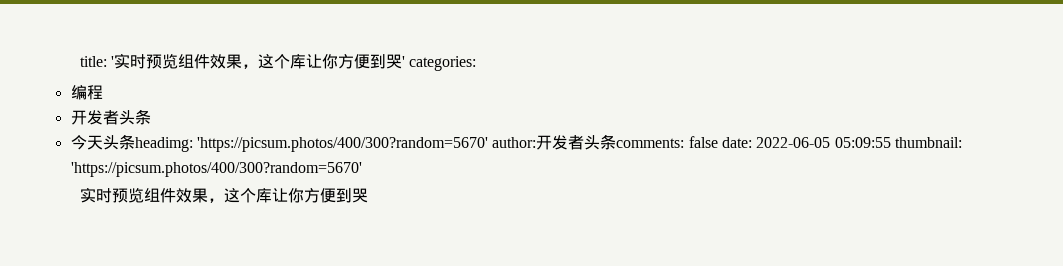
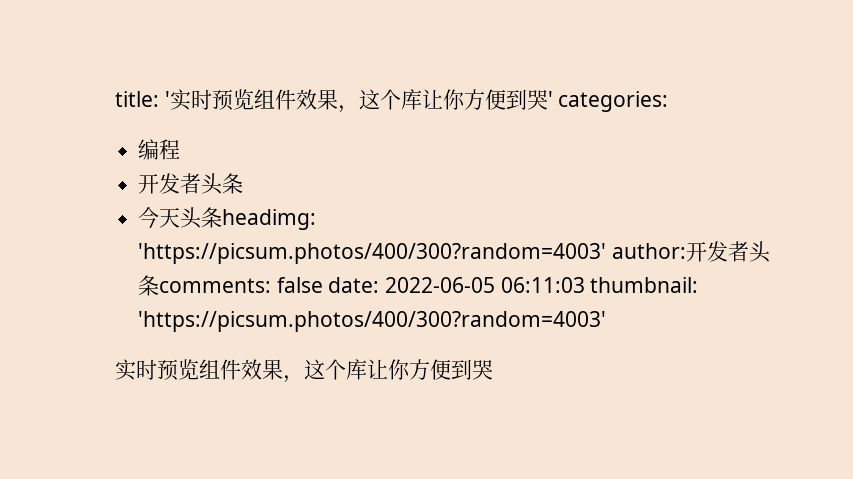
- 今天头条headimg: 'https://picsum.photos/400/300?random=5670' author:开发者头条comments: false date: 2022-06-05 05:09:55 thumbnail: 'https://picsum.photos/400/300?random=5670'
+ 今天头条headimg: 'https://picsum.photos/400/300?random=4003' author:开发者头条comments: false date: 2022-06-05 06:11:03 thumbnail: 'https://picsum.photos/400/300?random=4003'

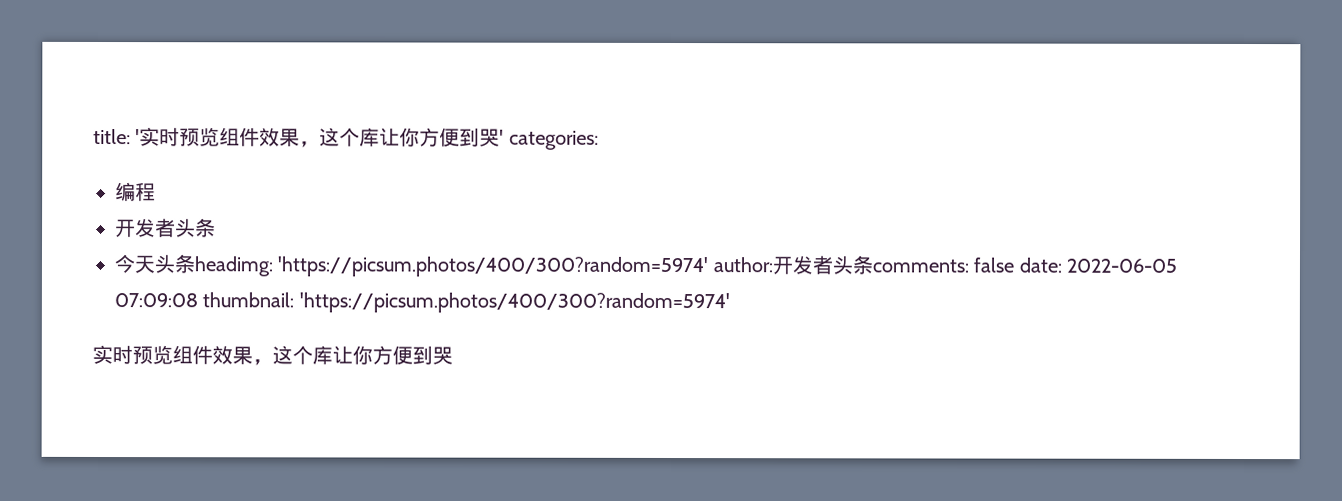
- 今天头条headimg: 'https://picsum.photos/400/300?random=4003' author:开发者头条comments: false date: 2022-06-05 06:11:03 thumbnail: 'https://picsum.photos/400/300?random=4003'
+ 今天头条headimg: 'https://picsum.photos/400/300?random=5974' author:开发者头条comments: false date: 2022-06-05 07:09:08 thumbnail: 'https://picsum.photos/400/300?random=5974'

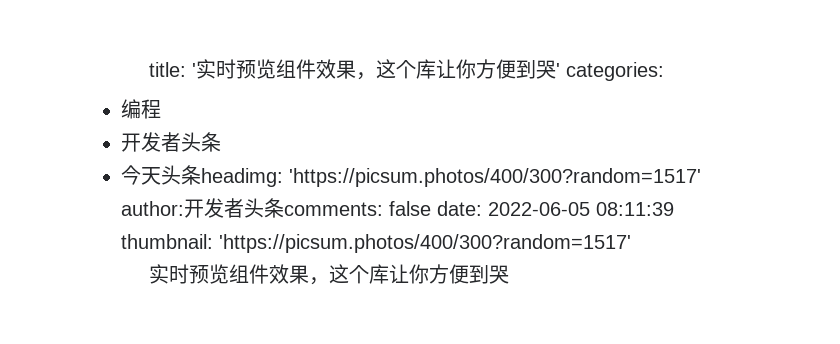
- 今天头条headimg: 'https://picsum.photos/400/300?random=5974' author:开发者头条comments: false date: 2022-06-05 07:09:08 thumbnail: 'https://picsum.photos/400/300?random=5974'
+ 今天头条headimg: 'https://picsum.photos/400/300?random=1517' author:开发者头条comments: false date: 2022-06-05 08:11:39 thumbnail: 'https://picsum.photos/400/300?random=1517'

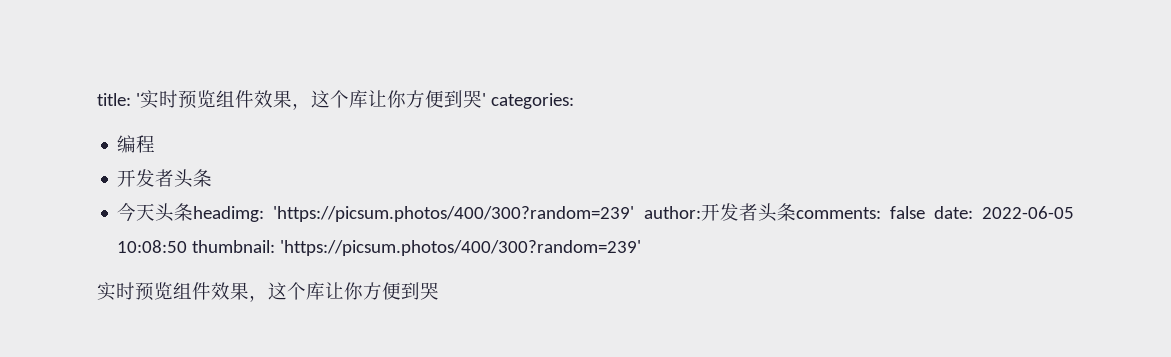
- 今天头条headimg: 'https://picsum.photos/400/300?random=1517' author:开发者头条comments: false date: 2022-06-05 08:11:39 thumbnail: 'https://picsum.photos/400/300?random=1517'
+ 今天头条headimg: 'https://picsum.photos/400/300?random=239' author:开发者头条comments: false date: 2022-06-05 10:08:50 thumbnail: 'https://picsum.photos/400/300?random=239'

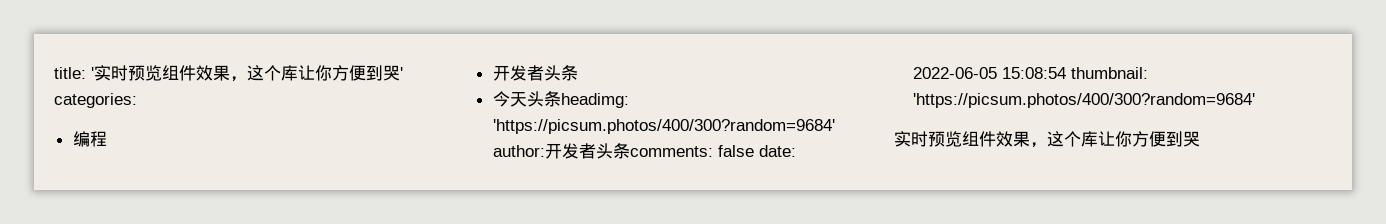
- 今天头条headimg: 'https://picsum.photos/400/300?random=239' author:开发者头条comments: false date: 2022-06-05 10:08:50 thumbnail: 'https://picsum.photos/400/300?random=239'
+ 今天头条headimg: 'https://picsum.photos/400/300?random=9684' author:开发者头条comments: false date: 2022-06-05 15:08:54 thumbnail: 'https://picsum.photos/400/300?random=9684'

